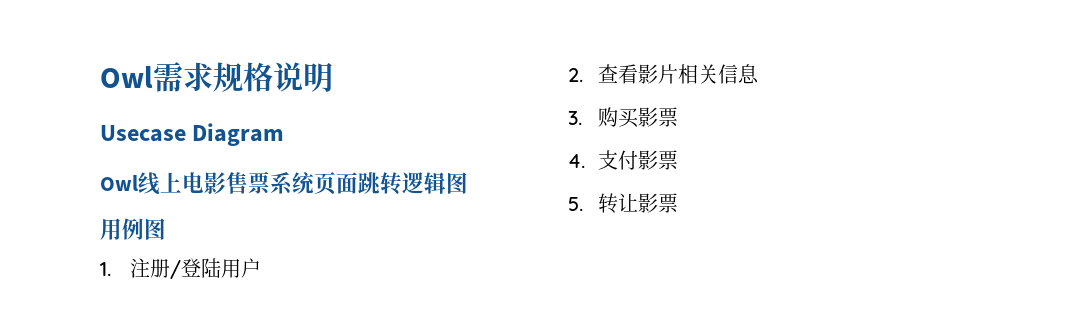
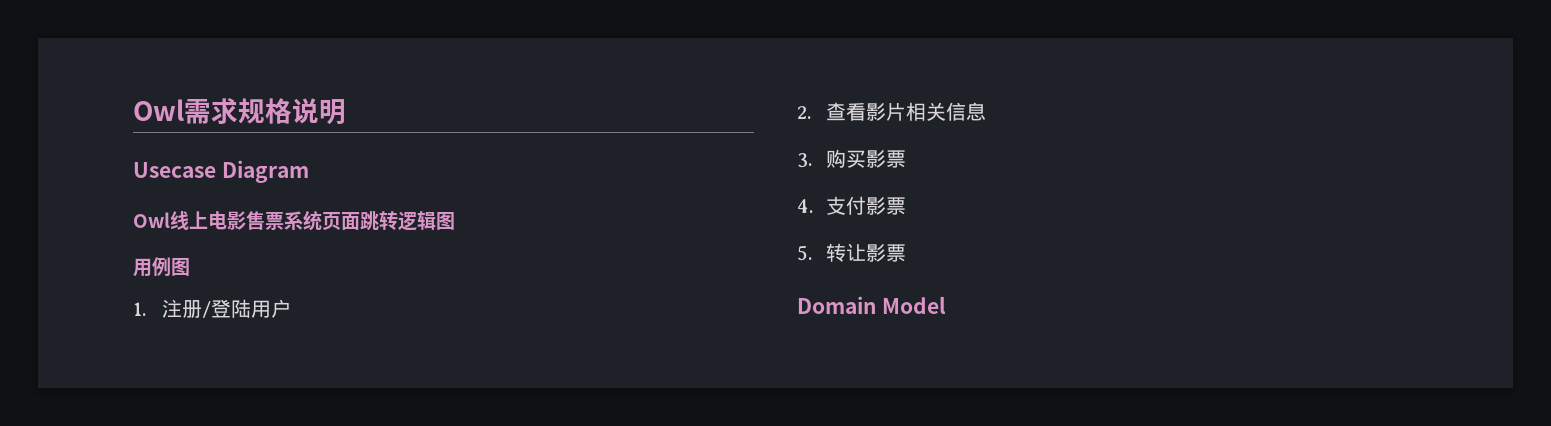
+ Domain Model

